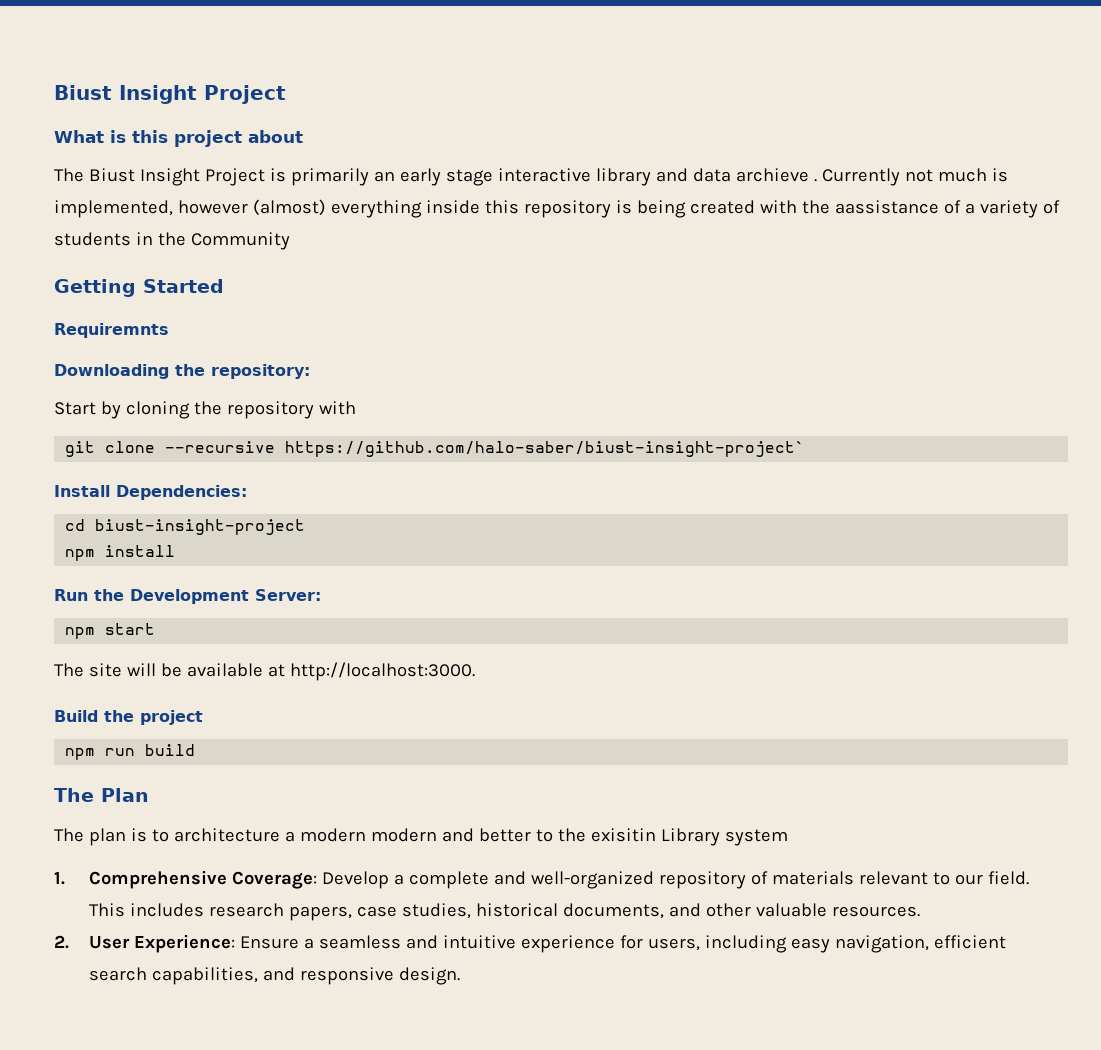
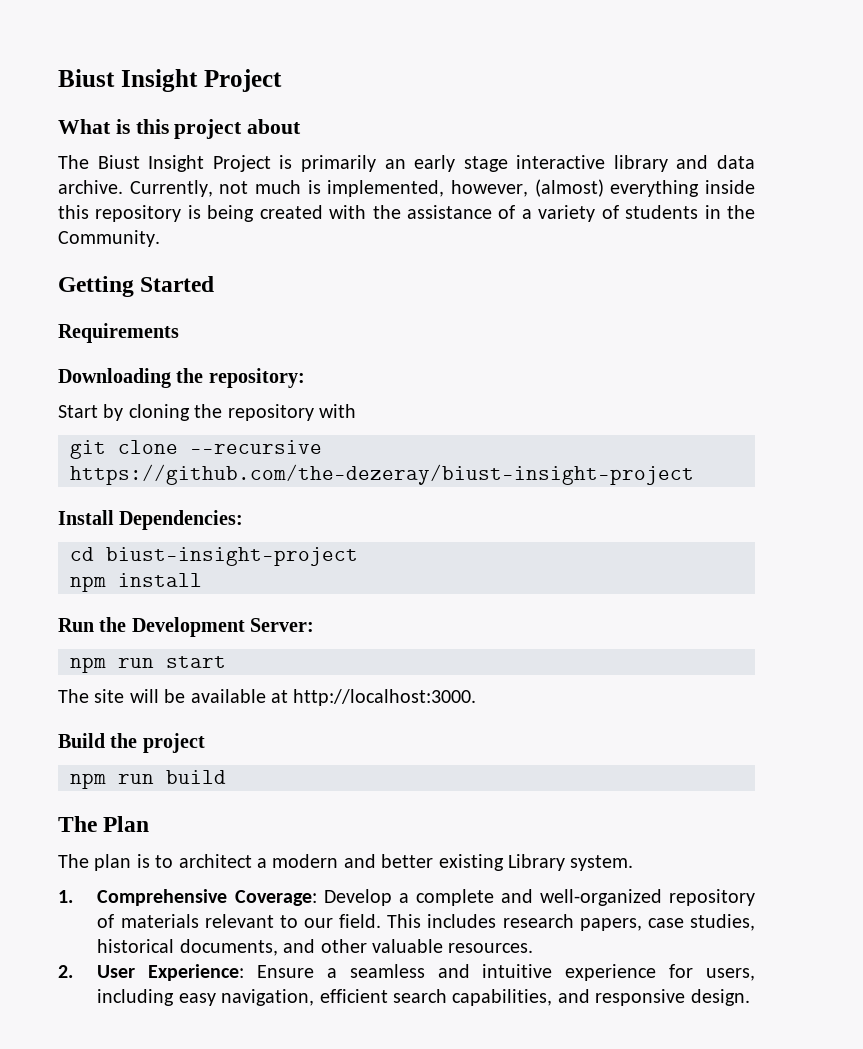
- The Biust Insight Project is primarily an early stage interactive library and data archieve . Currently not much is implemented, however (almost) everything inside this repository is being created with the aassistance of a variety of students in the Community
+ The Biust Insight Project is primarily an early stage interactive library and data archive. Currently, not much is implemented, however, (almost) everything inside this repository is being created with the assistance of a variety of students in the Community.
- Requiremnts
+ Requirements
- git clone --recursive https://github.com/halo-saber/biust-insight-project`
+ git clone --recursive https://github.com/the-dezeray/biust-insight-project
- npm start
+ npm run start
- The plan is to architecture a modern modern and better to the exisitin Library system
+ The plan is to architect a modern and better existing Library system.

